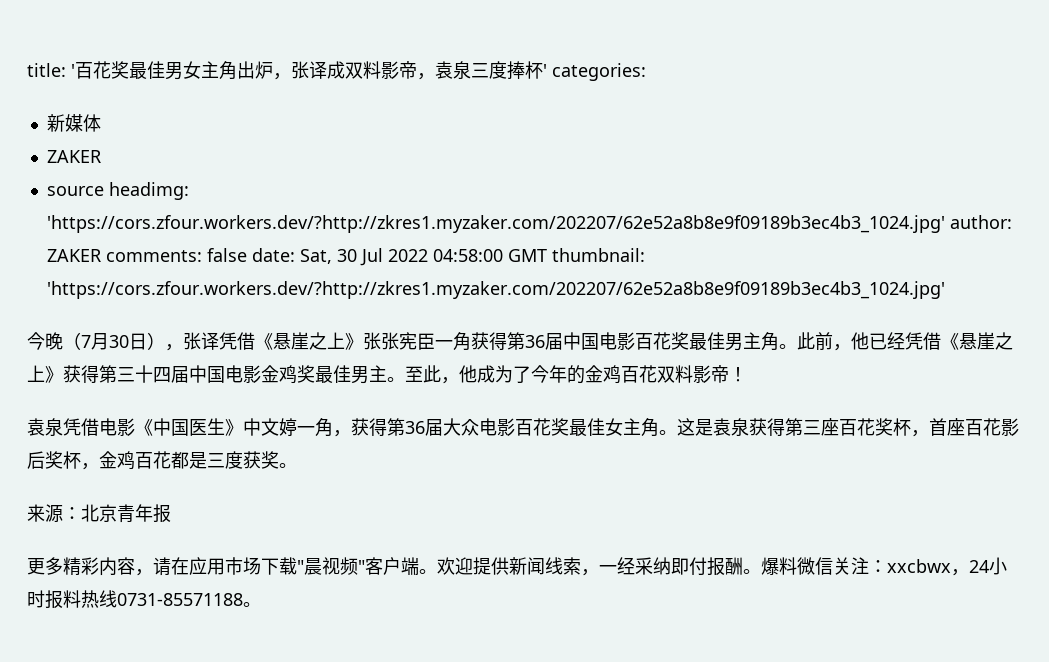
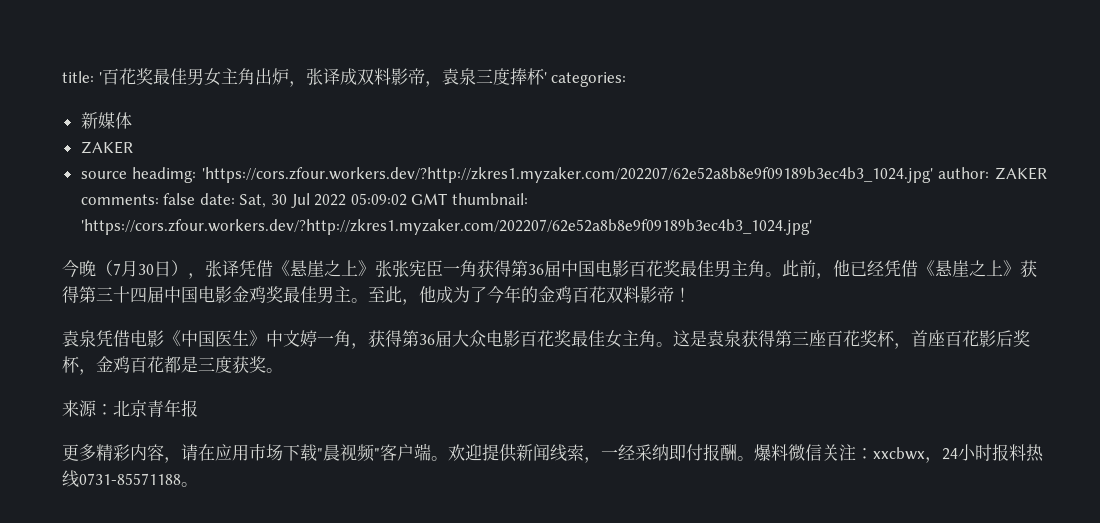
- source headimg: 'https://cors.zfour.workers.dev/?http://zkres1.myzaker.com/202207/62e52a8b8e9f09189b3ec4b3_1024.jpg' author: ZAKER comments: false date: Sat, 30 Jul 2022 04:58:00 GMT thumbnail: 'https://cors.zfour.workers.dev/?http://zkres1.myzaker.com/202207/62e52a8b8e9f09189b3ec4b3_1024.jpg'
+ source headimg: 'https://cors.zfour.workers.dev/?http://zkres1.myzaker.com/202207/62e52a8b8e9f09189b3ec4b3_1024.jpg' author: ZAKER comments: false date: Sat, 30 Jul 2022 05:09:02 GMT thumbnail: 'https://cors.zfour.workers.dev/?http://zkres1.myzaker.com/202207/62e52a8b8e9f09189b3ec4b3_1024.jpg'

